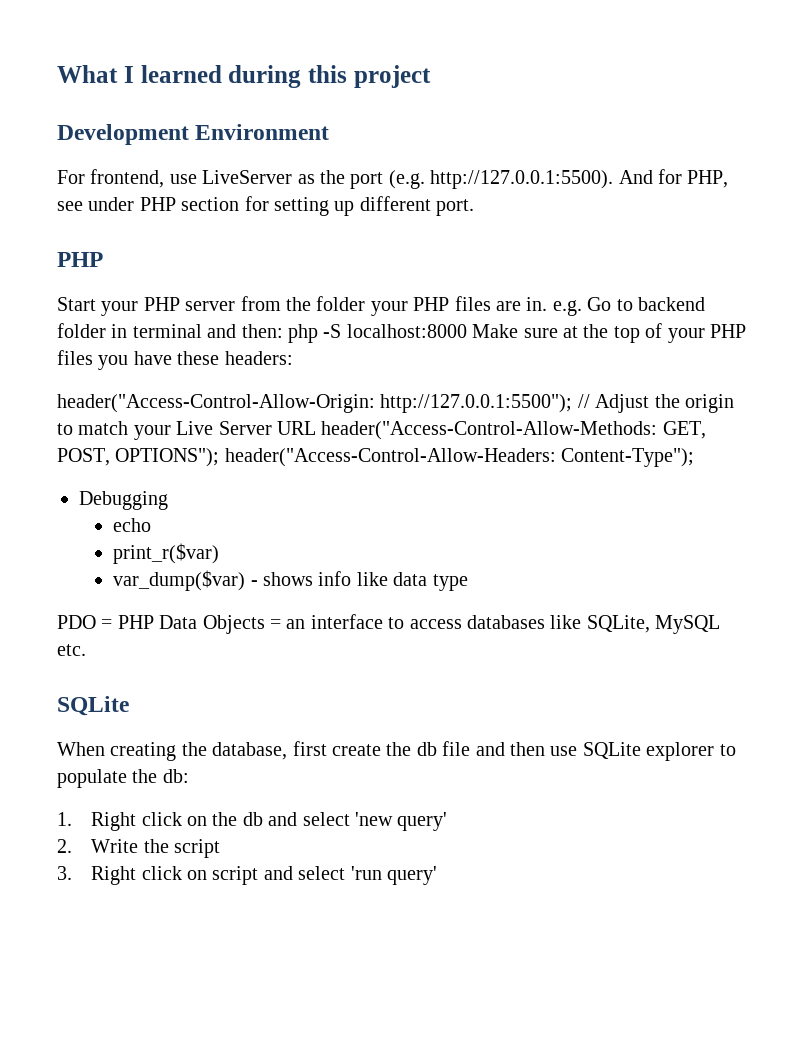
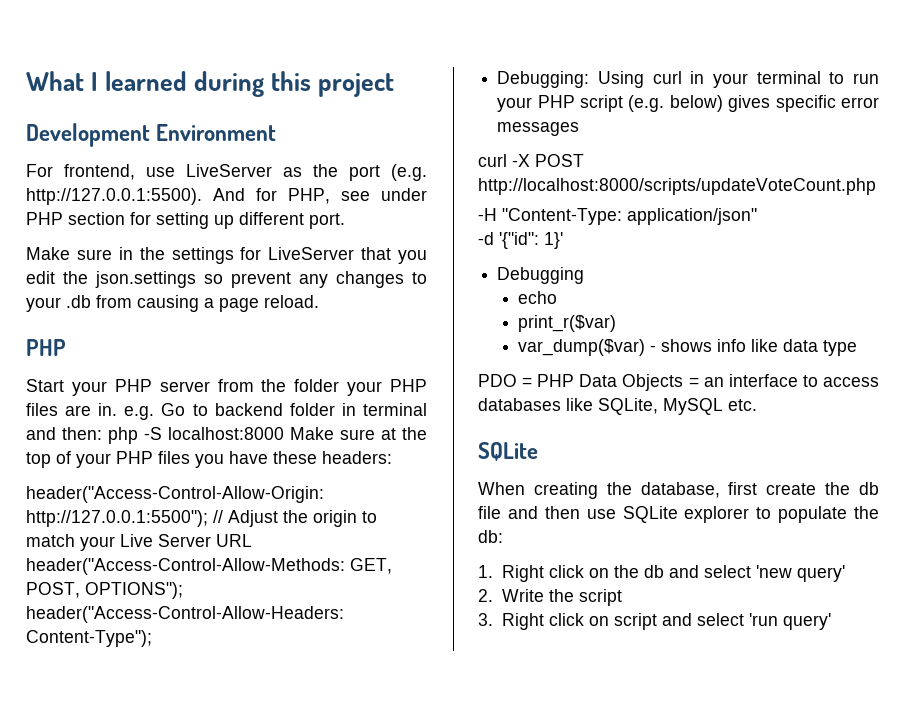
+ Make sure in the settings for LiveServer that you edit the json.settings so prevent any changes to your .db from causing a page reload.
+ Debugging: Using curl in your terminal to run your PHP script (e.g. below) gives specific error messages
+ curl -X POST http://localhost:8000/scripts/updateVoteCount.php
+ -H "Content-Type: application/json"
+ -d '{"id": 1}'

